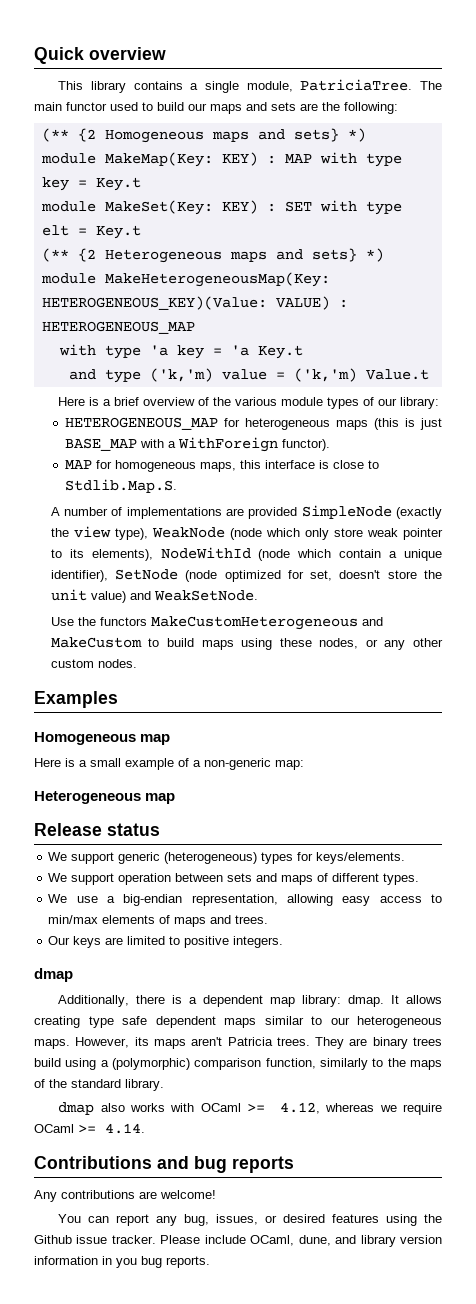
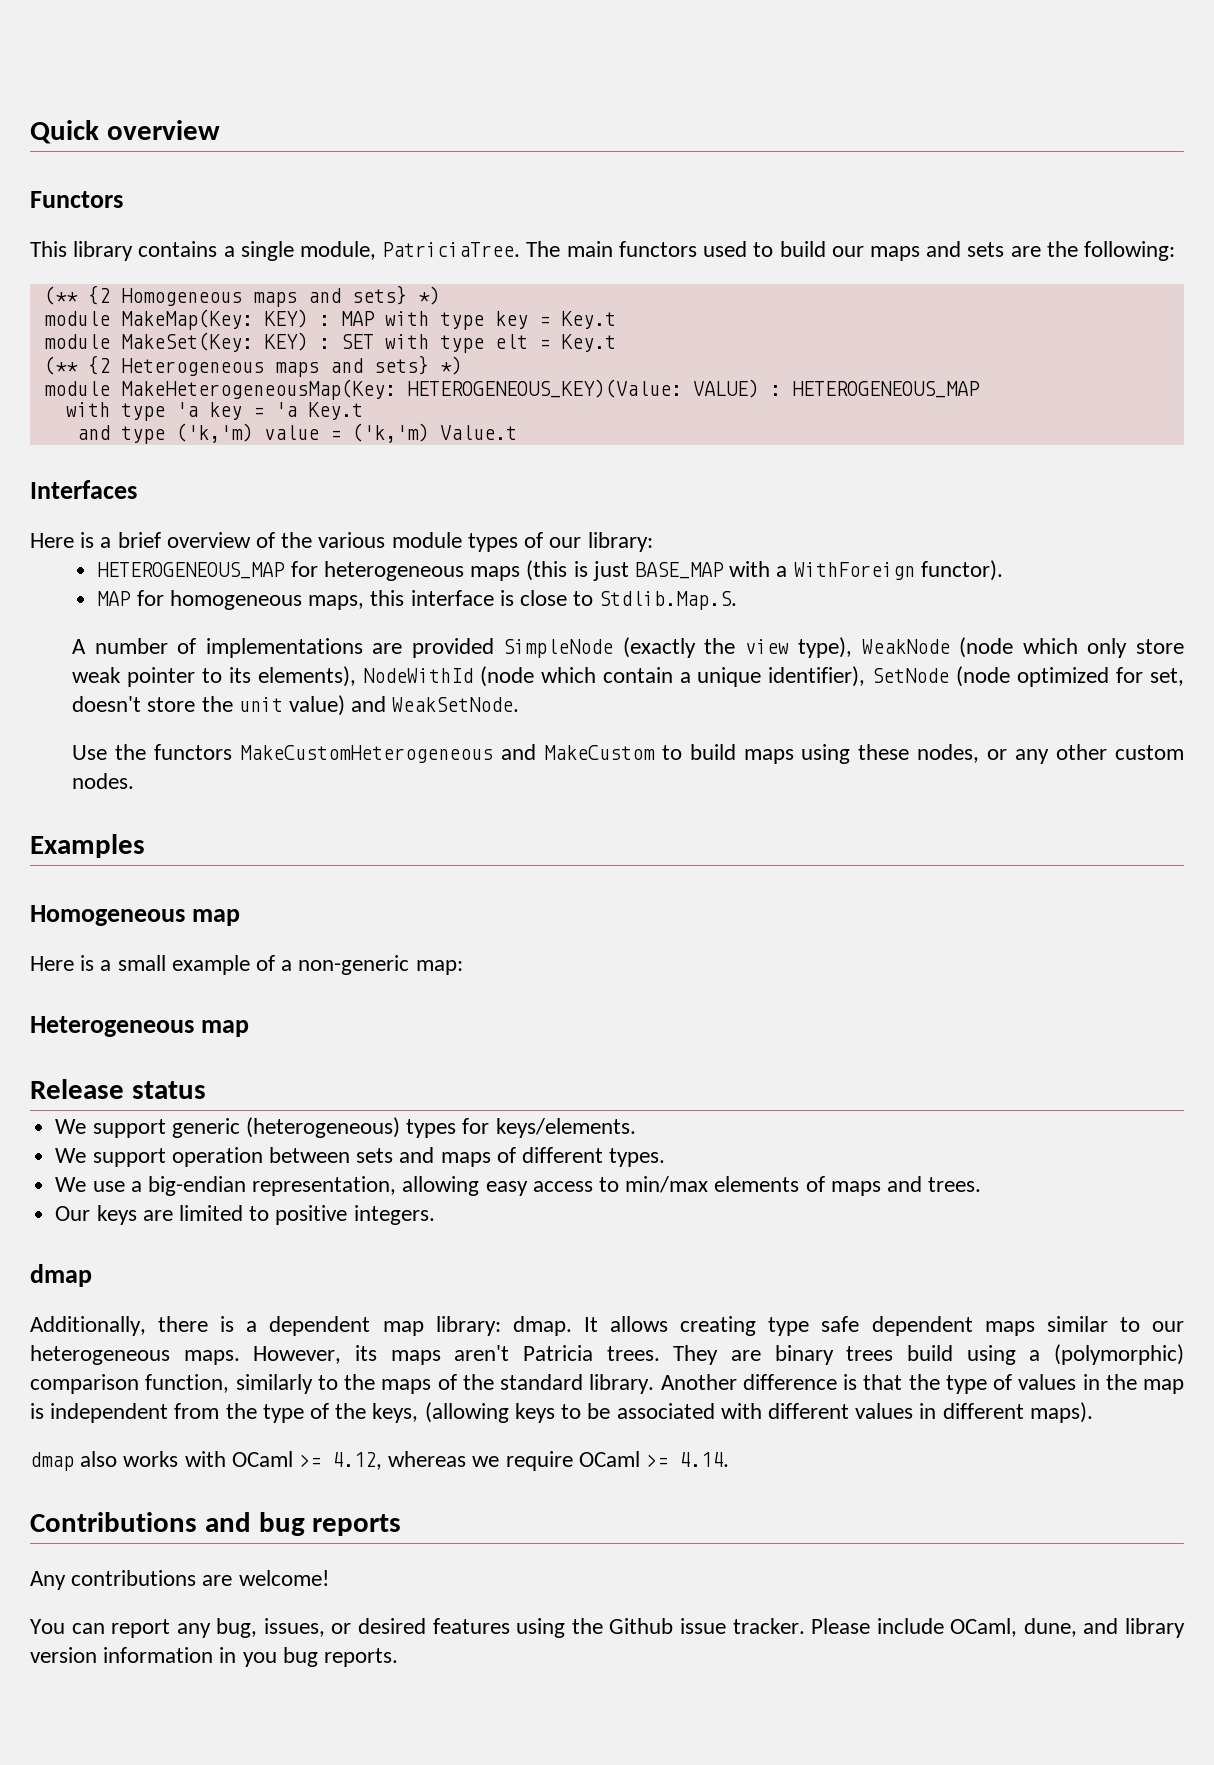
+ Functors
- The main functor used to build our maps and sets are the following:
+ The main functors used to build our maps and sets are the following:
+ Interfaces
+ Another difference is that the type of values in the map is independent from the type of the keys, (allowing keys to be associated with different values in different maps).

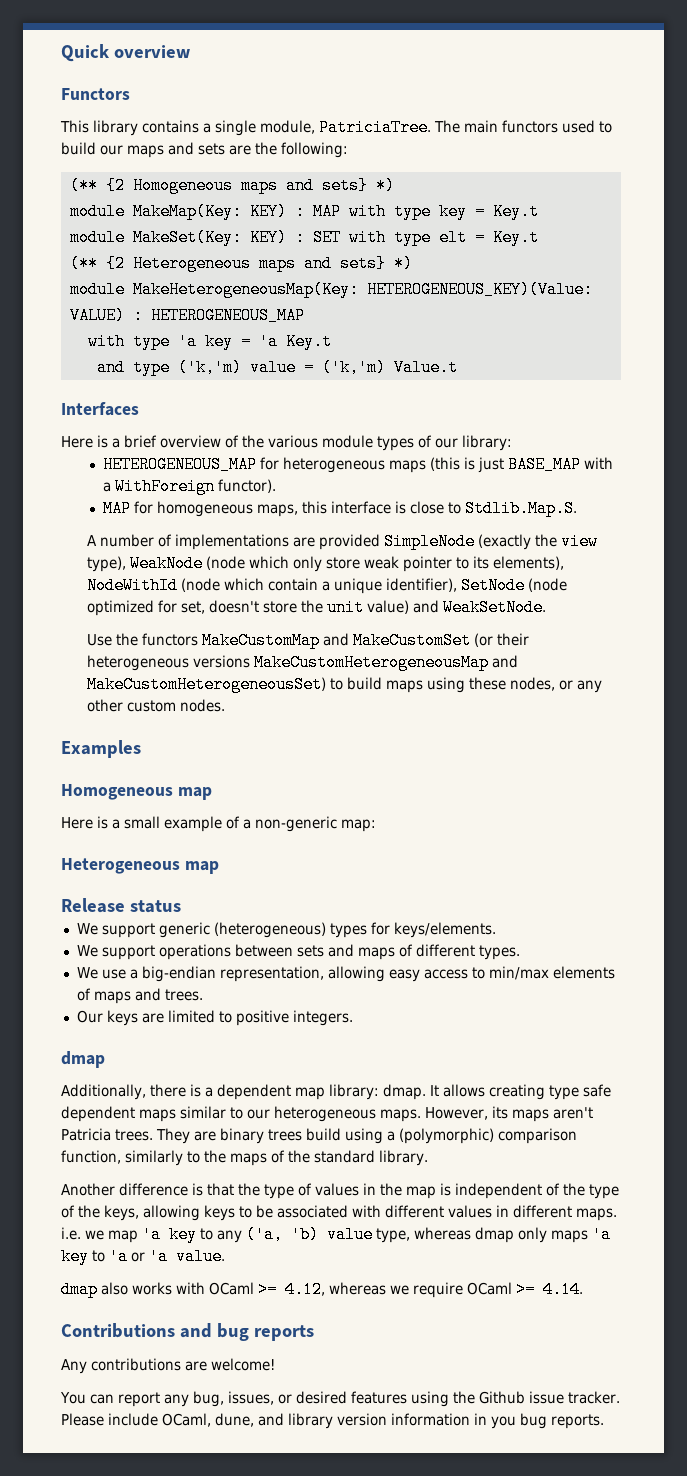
- Use the functors MakeCustomHeterogeneous and MakeCustom to build maps using these nodes, or any other custom nodes.
+ Use the functors MakeCustomMap and MakeCustomSet (or their heterogeneous versions MakeCustomHeterogeneousMap and MakeCustomHeterogeneousSet) to build maps using these nodes, or any other custom nodes.
- We support operation between sets and maps of different types.
+ We support operations between sets and maps of different types.
- They are binary trees build using a (polymorphic) comparison function, similarly to the maps of the standard library. Another difference is that the type of values in the map is independent from the type of the keys, (allowing keys to be associated with different values in different maps).
+ They are binary trees build using a (polymorphic) comparison function, similarly to the maps of the standard library.
+ Another difference is that the type of values in the map is independent of the type of the keys, allowing keys to be associated with different values in different maps. i.e. we map 'a key to any ('a, 'b) value type, whereas dmap only maps 'a key to 'a or 'a value.

